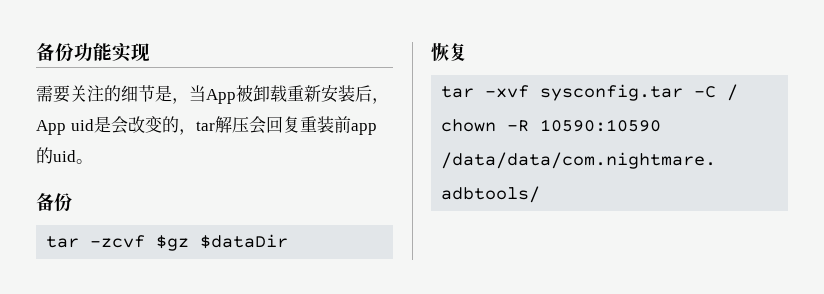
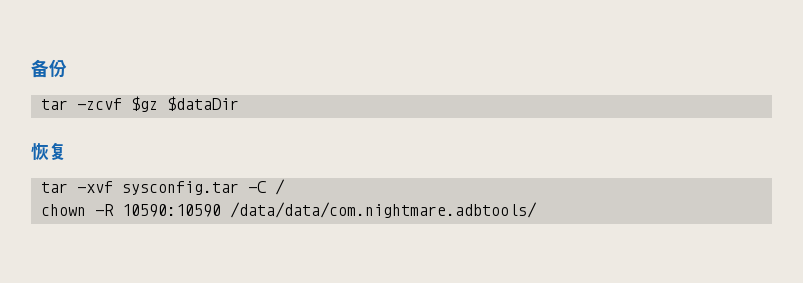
- 备份功能实现
- 需要关注的细节是，当App被卸载重新安装后，App uid是会改变的，tar解压会回复重装前app的uid。

